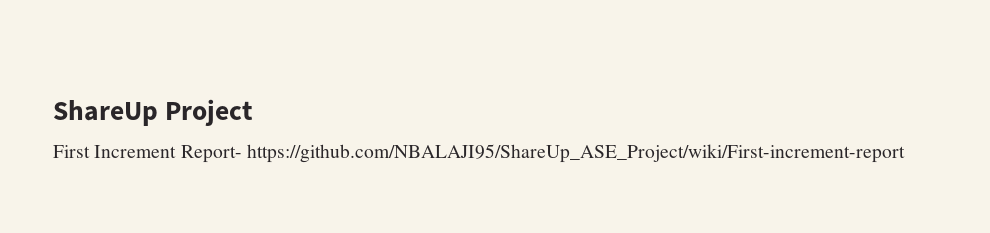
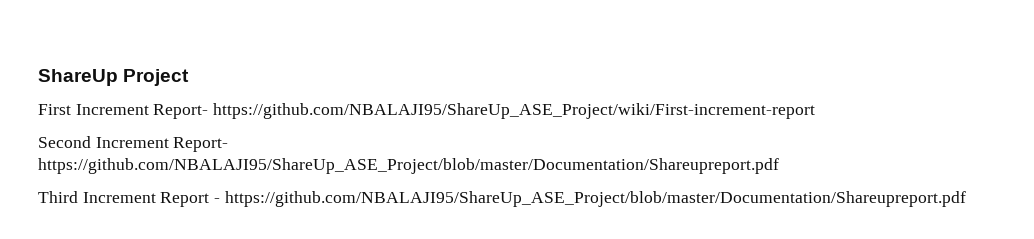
+ Second Increment Report- https://github.com/NBALAJI95/ShareUp_ASE_Project/blob/master/Documentation/Shareupreport.pdf
+ Third Increment Report - https://github.com/NBALAJI95/ShareUp_ASE_Project/blob/master/Documentation/Shareupreport.pdf

